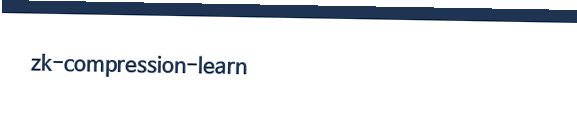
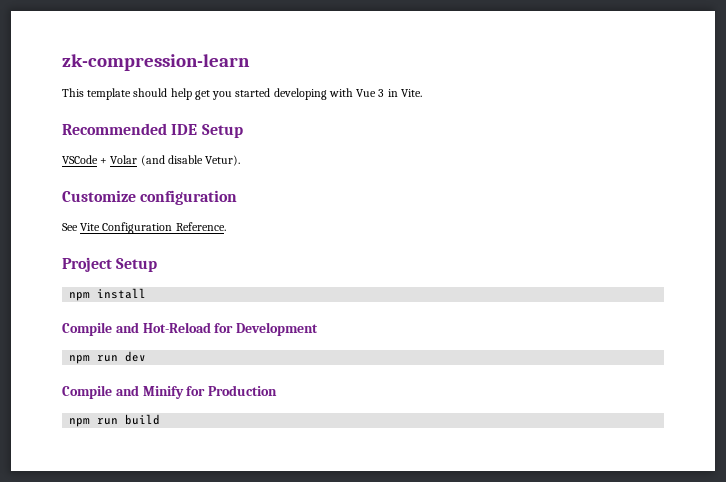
+ This template should help get you started developing with Vue 3 in Vite.
+ Recommended IDE Setup
+ VSCode + Volar (and disable Vetur).
+ Customize configuration
+ See Vite Configuration Reference.
+ Project Setup
+ npm install
+ Compile and Hot-Reload for Development
+ npm run dev
+ Compile and Minify for Production
+ npm run build

